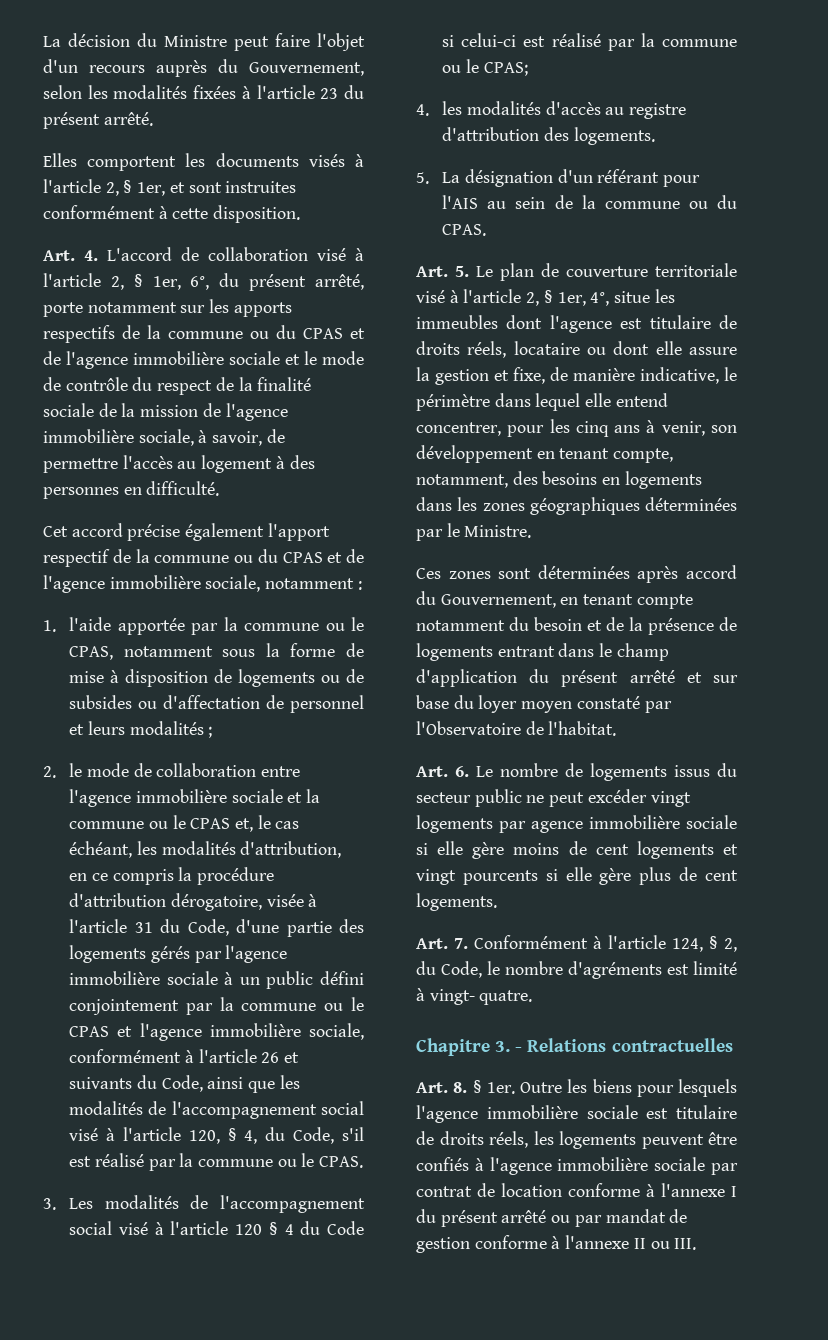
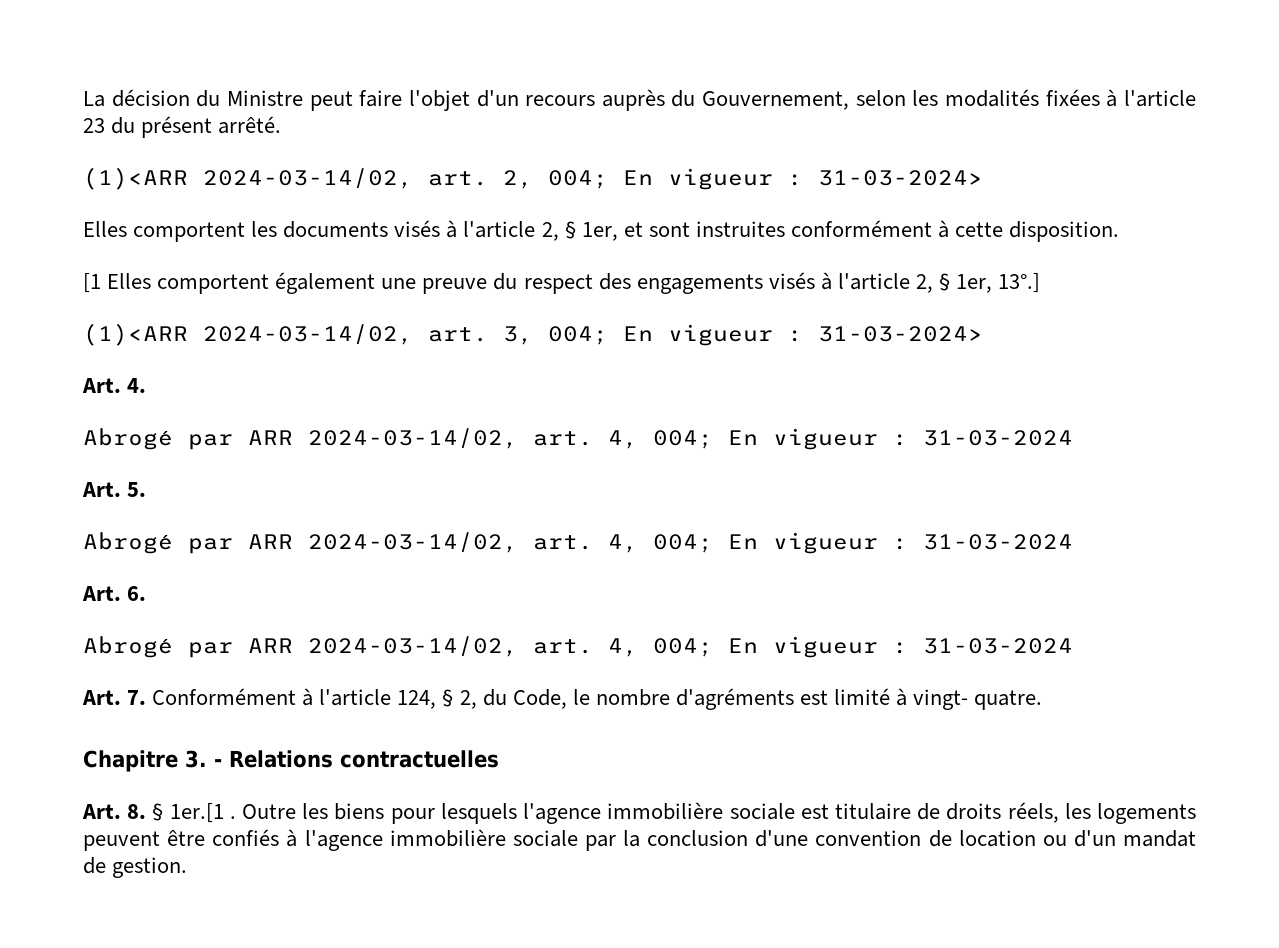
+ (1)<ARR 2024-03-14/02, art. 2, 004; En vigueur : 31-03-2024>
- Art. 4. L'accord de collaboration visé à l'article 2, § 1er, 6°, du présent arrêté, porte notamment sur les apports respectifs de la commune ou du CPAS et de l'agence immobilière sociale et le mode de contrôle du respect de la finalité sociale de la mission de l'agence immobilière sociale, à savoir, de permettre l'accès au logement à des personnes en difficulté.
- Cet accord précise également l'apport respectif de la commune ou du CPAS et de l'agence immobilière sociale, notamment :
- 1. l'aide apportée par la commune ou le CPAS, notamment sous la forme de mise à disposition de logements ou de subsides ou d'affectation de personnel et leurs modalités ;
- 2. le mode de collaboration entre l'agence immobilière sociale et la commune ou le CPAS et, le cas échéant, les modalités d'attribution, en ce compris la procédure d'attribution dérogatoire, visée à l'article 31 du Code, d'une partie des logements gérés par l'agence immobilière sociale à un public défini conjointement par la commune ou le CPAS et l'agence immobilière sociale, conformément à l'article 26 et suivants du Code, ainsi que les modalités de l'accompagnement social visé à l'article 120, § 4, du Code, s'il est réalisé par la commune ou le CPAS.
- 3. Les modalités de l'accompagnement social visé à l'article 120 § 4 du Code si celui-ci est réalisé par la commune ou le CPAS;
- 4. les modalités d'accès au registre d'attribution des logements.
- 5. La désignation d'un référant pour l'AIS au sein de la commune ou du CPAS.
- Art. 5. Le plan de couverture territoriale visé à l'article 2, § 1er, 4°, situe les immeubles dont l'agence est titulaire de droits réels, locataire ou dont elle assure la gestion et fixe, de manière indicative, le périmètre dans lequel elle entend concentrer, pour les cinq ans à venir, son développement en tenant compte, notamment, des besoins en logements dans les zones géographiques déterminées par le Ministre.
- Ces zones sont déterminées après accord du Gouvernement, en tenant compte notamment du besoin et de la présence de logements entrant dans le champ d'application du présent arrêté et sur base du loyer moyen constaté par l'Observatoire de l'habitat.
- Art. 6. Le nombre de logements issus du secteur public ne peut excéder vingt logements par agence immobilière sociale si elle gère moins de cent logements et vingt pourcents si elle gère plus de cent logements.
+ [1 Elles comportent également une preuve du respect des engagements visés à l'article 2, § 1er, 13°.]
+ (1)<ARR 2024-03-14/02, art. 3, 004; En vigueur : 31-03-2024>
+ Art. 4.
+ Abrogé par ARR 2024-03-14/02, art. 4, 004; En vigueur : 31-03-2024
+ Art. 5.
+ Abrogé par ARR 2024-03-14/02, art. 4, 004; En vigueur : 31-03-2024
+ Art. 6.
+ Abrogé par ARR 2024-03-14/02, art. 4, 004; En vigueur : 31-03-2024
- Art. 8. § 1er.
+ Art. 8. § 1er.[1 .
- Outre les biens pour lesquels l'agence immobilière sociale est titulaire de droits réels, les logements peuvent être confiés à l'agence immobilière sociale par contrat de location conforme à l'annexe I du présent arrêté ou par mandat de gestion conforme à l'annexe II ou III.
+ Outre les biens pour lesquels l'agence immobilière sociale est titulaire de droits réels, les logements peuvent être confiés à l'agence immobilière sociale par la conclusion d'une convention de location ou d'un mandat de gestion.

